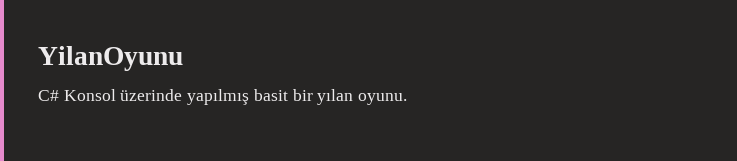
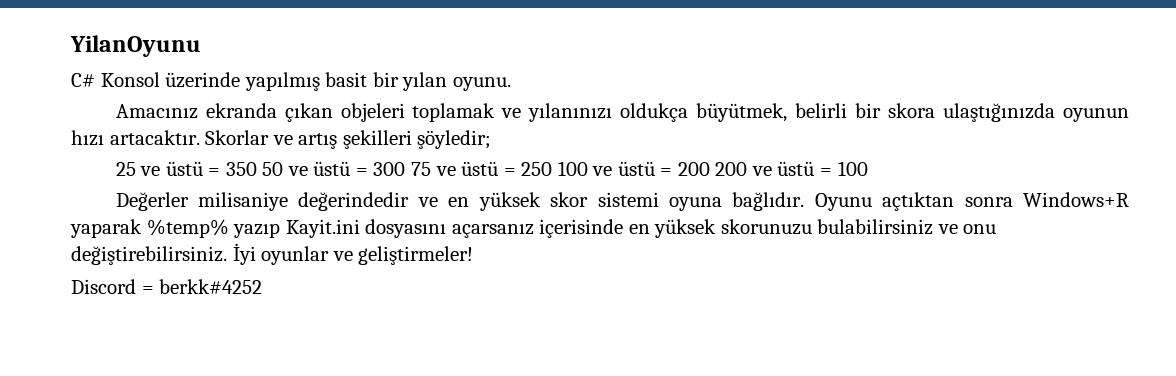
+ Amacınız ekranda çıkan objeleri toplamak ve yılanınızı oldukça büyütmek, belirli bir skora ulaştığınızda oyunun hızı artacaktır. Skorlar ve artış şekilleri şöyledir;
+ 25 ve üstü = 350 50 ve üstü = 300 75 ve üstü = 250 100 ve üstü = 200 200 ve üstü = 100
+ Değerler milisaniye değerindedir ve en yüksek skor sistemi oyuna bağlıdır. Oyunu açtıktan sonra Windows+R yaparak %temp% yazıp Kayit.ini dosyasını açarsanız içerisinde en yüksek skorunuzu bulabilirsiniz ve onu değiştirebilirsiniz. İyi oyunlar ve geliştirmeler!
+ Discord = berkk#4252

